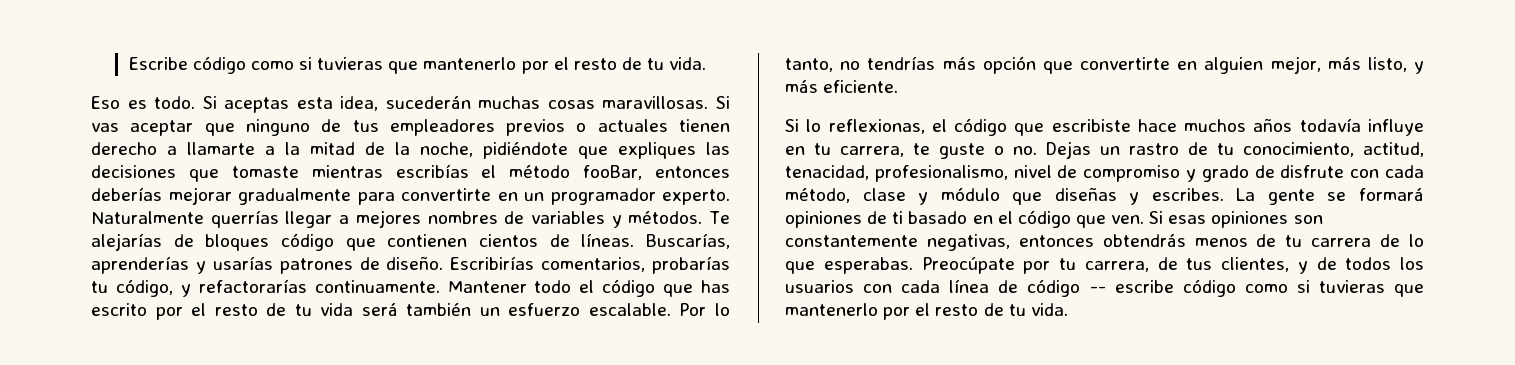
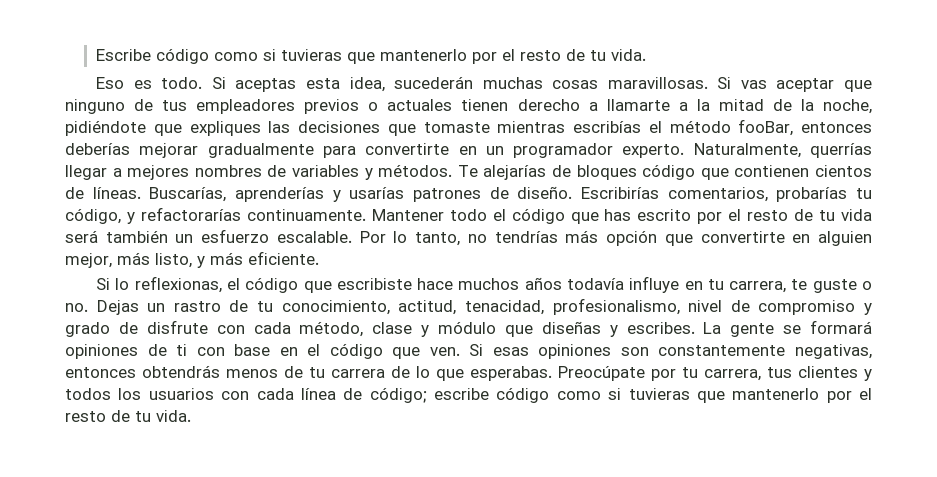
- Naturalmente querrías llegar a mejores nombres de variables y métodos.
+ Naturalmente, querrías llegar a mejores nombres de variables y métodos.
- La gente se formará opiniones de ti basado en el código que ven.
+ La gente se formará opiniones de ti con base en el código que ven.
- Preocúpate por tu carrera, de tus clientes, y de todos los usuarios con cada línea de código -- escribe código como si tuvieras que mantenerlo por el resto de tu vida.
+ Preocúpate por tu carrera, tus clientes y todos los usuarios con cada línea de código; escribe código como si tuvieras que mantenerlo por el resto de tu vida.

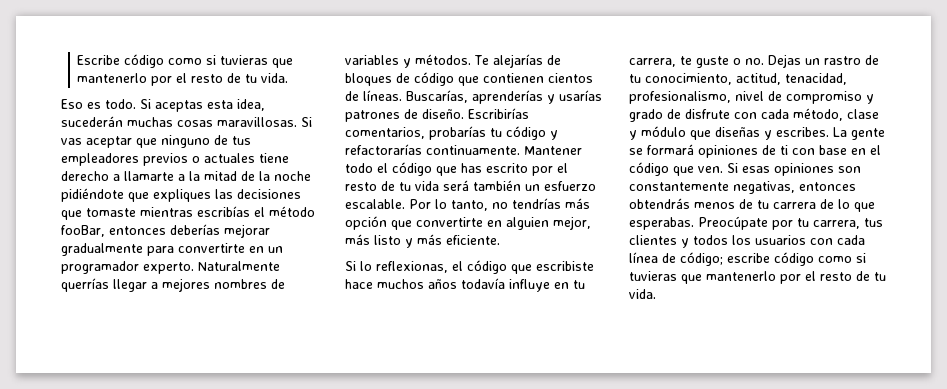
- Si vas aceptar que ninguno de tus empleadores previos o actuales tienen derecho a llamarte a la mitad de la noche, pidiéndote que expliques las decisiones que tomaste mientras escribías el método fooBar, entonces deberías mejorar gradualmente para convertirte en un programador experto.
+ Si vas aceptar que ninguno de tus empleadores previos o actuales tiene derecho a llamarte a la mitad de la noche pidiéndote que expliques las decisiones que tomaste mientras escribías el método fooBar, entonces deberías mejorar gradualmente para convertirte en un programador experto.
- Naturalmente, querrías llegar a mejores nombres de variables y métodos.
+ Naturalmente querrías llegar a mejores nombres de variables y métodos.
- Te alejarías de bloques código que contienen cientos de líneas.
+ Te alejarías de bloques de código que contienen cientos de líneas.
- Escribirías comentarios, probarías tu código, y refactorarías continuamente.
+ Escribirías comentarios, probarías tu código y refactorarías continuamente.
- Por lo tanto, no tendrías más opción que convertirte en alguien mejor, más listo, y más eficiente.
+ Por lo tanto, no tendrías más opción que convertirte en alguien mejor, más listo y más eficiente.

